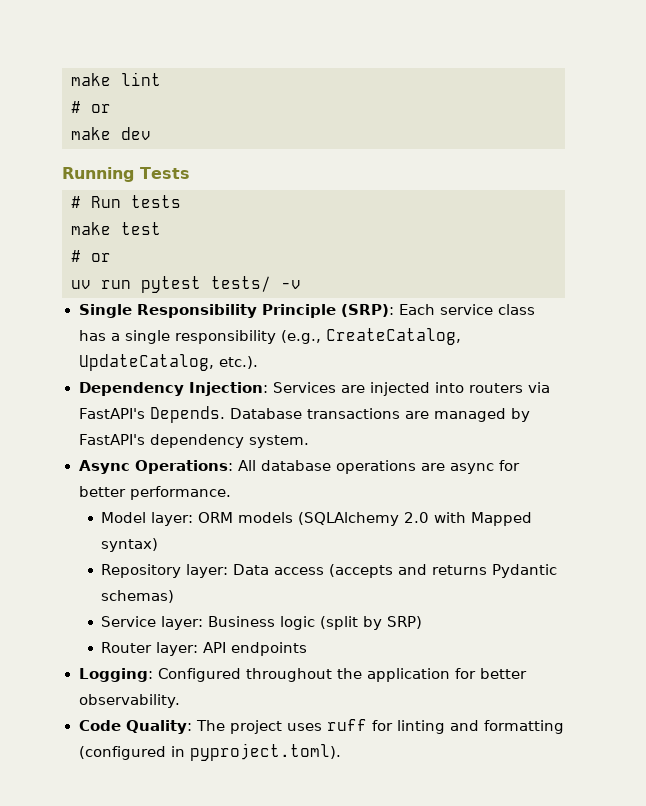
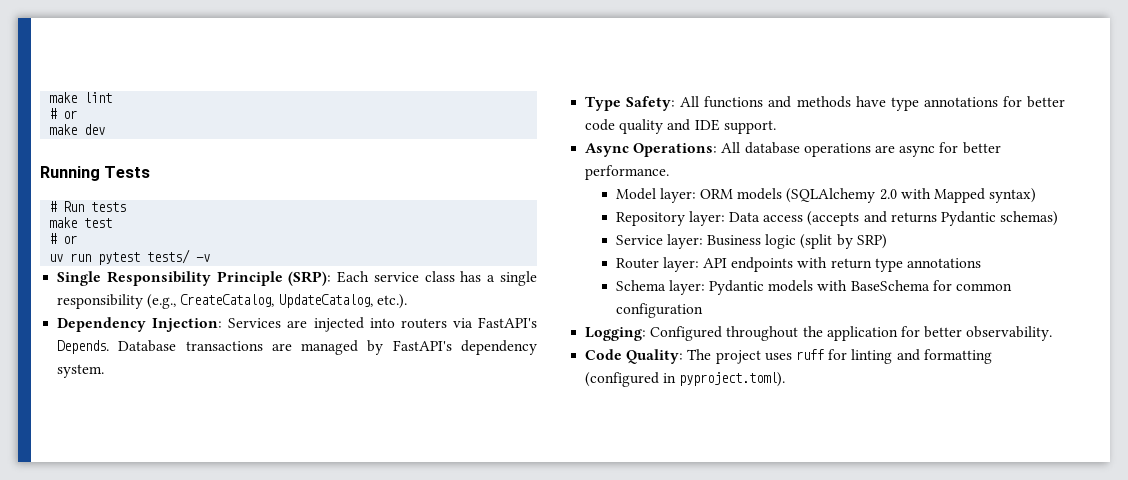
+ Type Safety: All functions and methods have type annotations for better code quality and IDE support.
- Router layer: API endpoints
+ Router layer: API endpoints with return type annotations
+ Schema layer: Pydantic models with BaseSchema for common configuration

